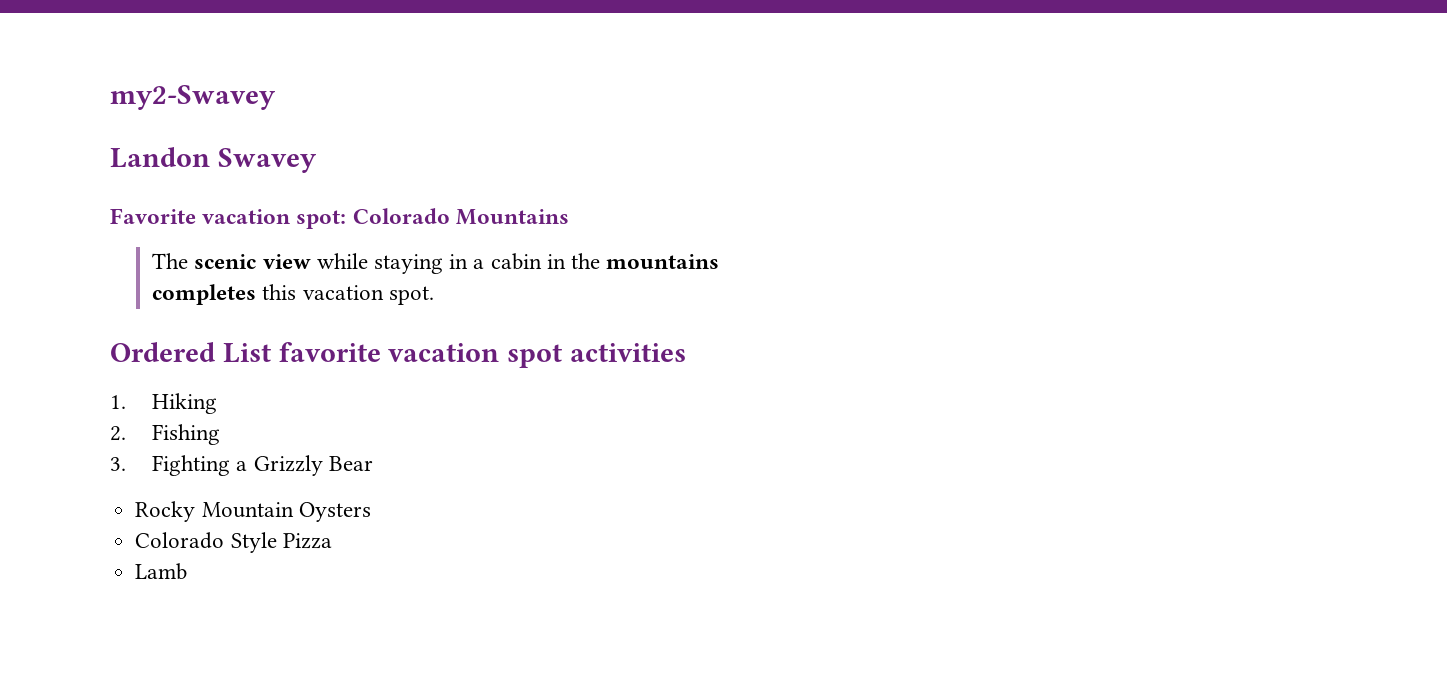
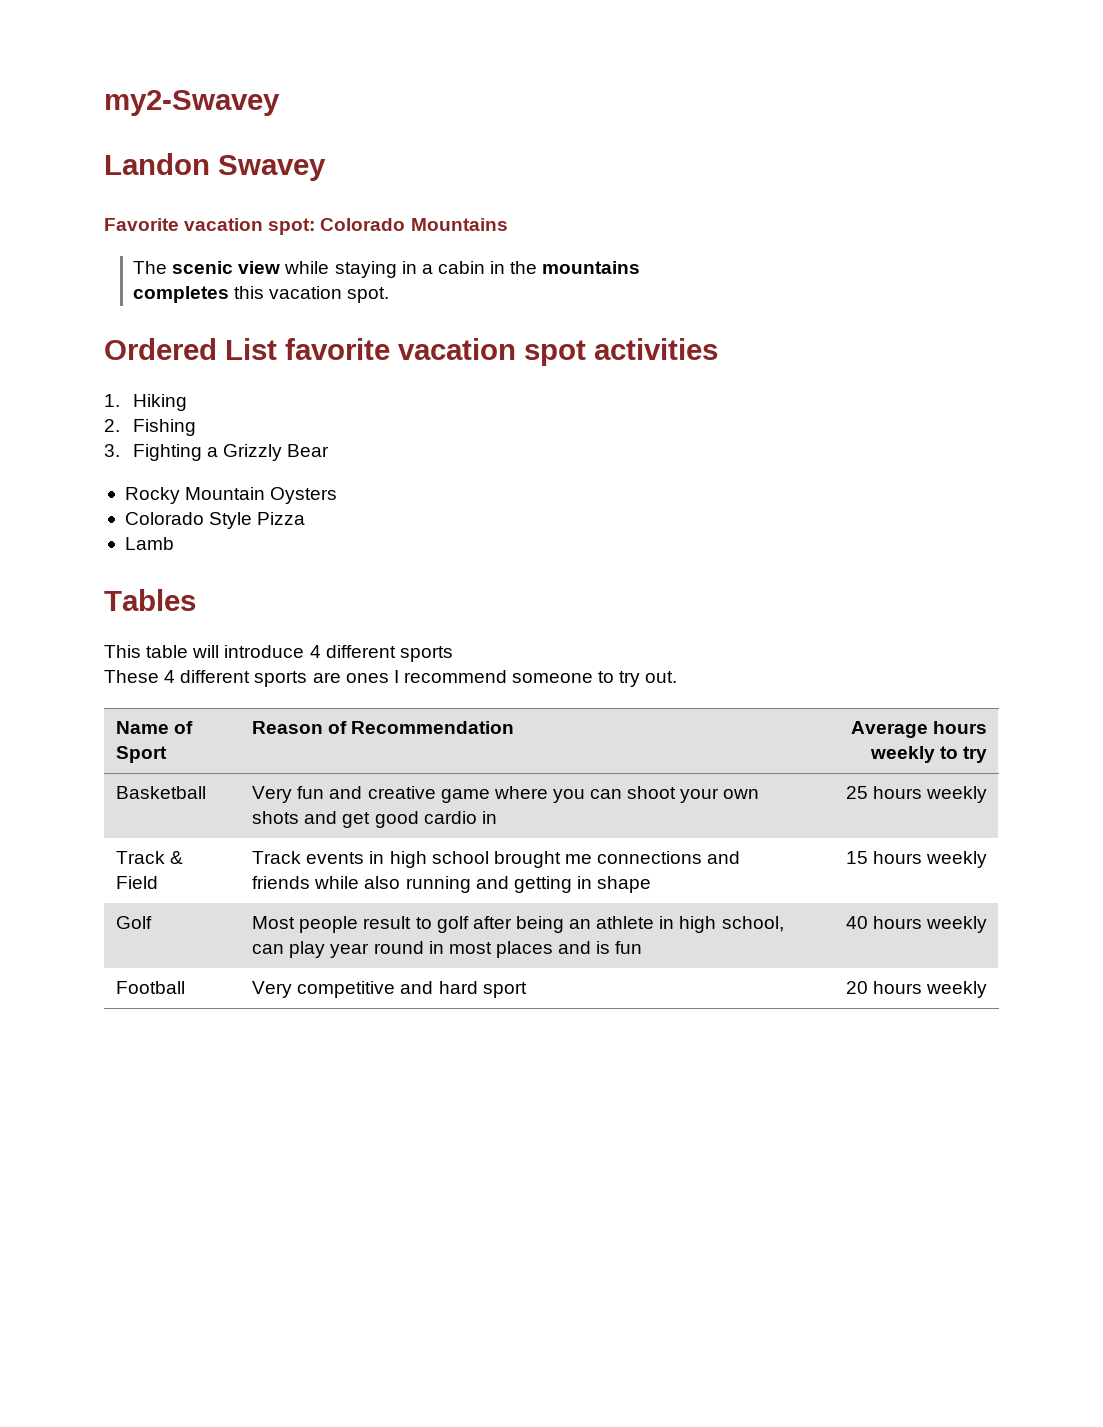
+ Tables
+ This table will introduce 4 different sports
+ These 4 different sports are ones I recommend someone to try out.
+ Name of Sport | Reason of Recommendation | Average hours weekly to try
+ Basketball | Very fun and creative game where you can shoot your own shots and get good cardio in | 25 hours weekly
+ Track & Field | Track events in high school brought me connections and friends while also running and getting in shape | 15 hours weekly
+ Golf | Most people result to golf after being an athlete in high school, can play year round in most places and is fun | 40 hours weekly
+ Football | Very competitive and hard sport | 20 hours weekly

